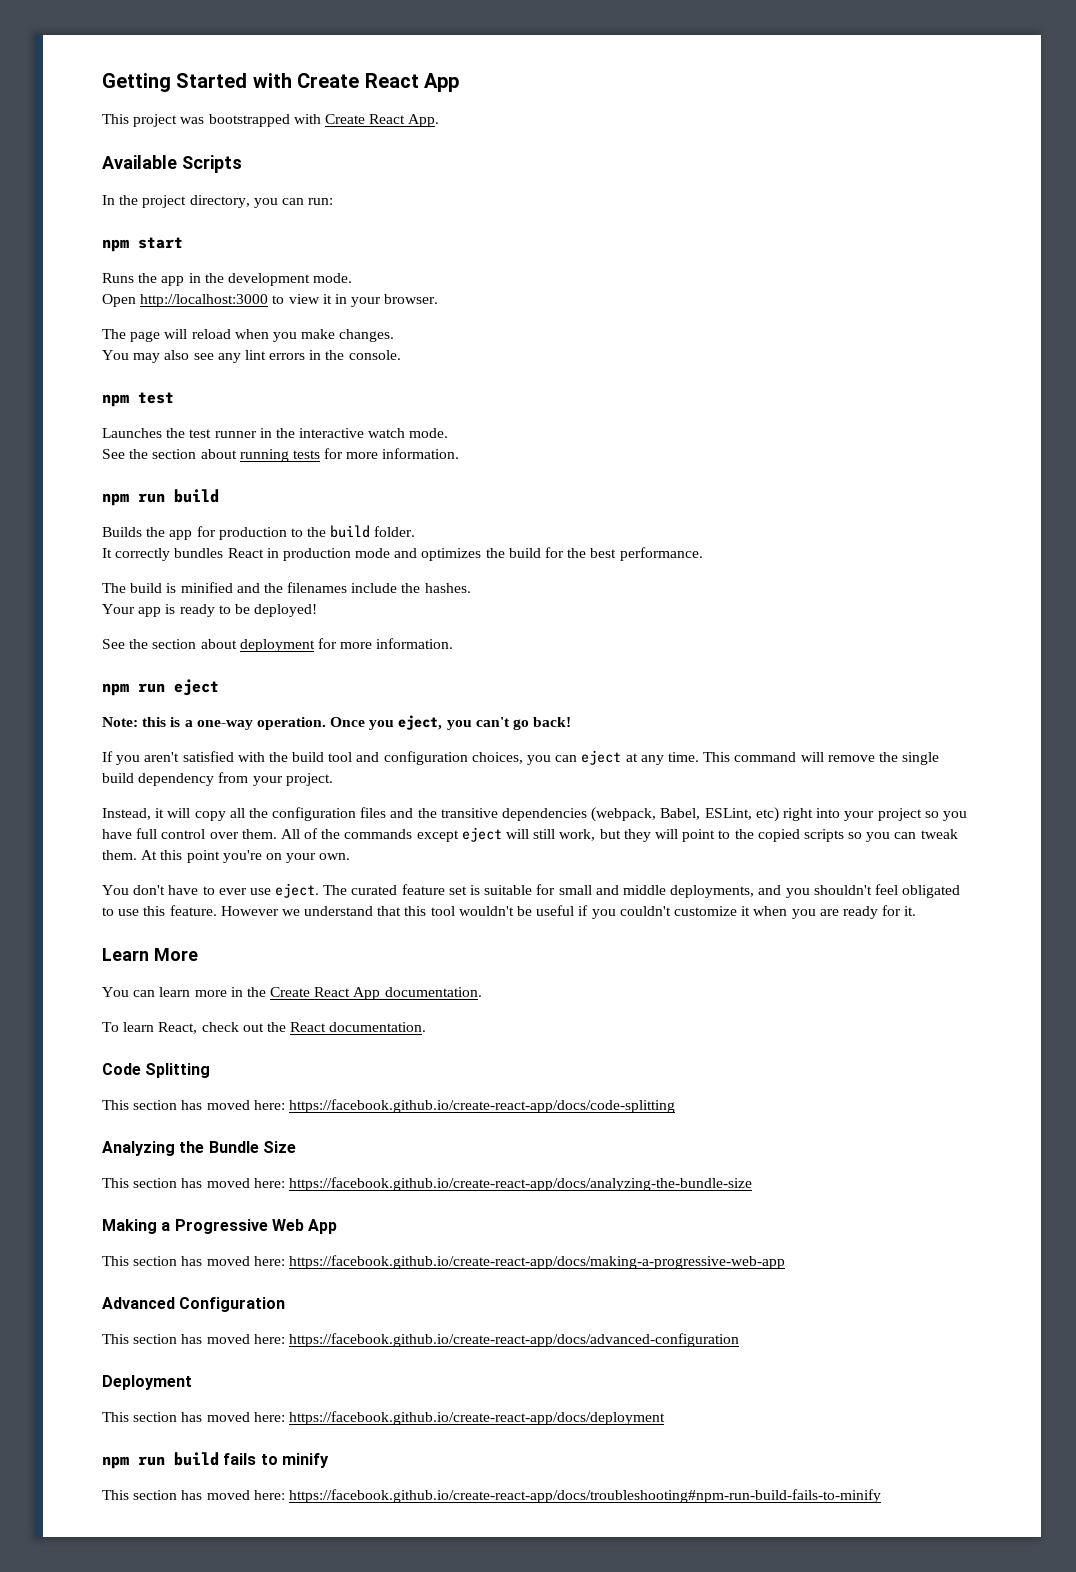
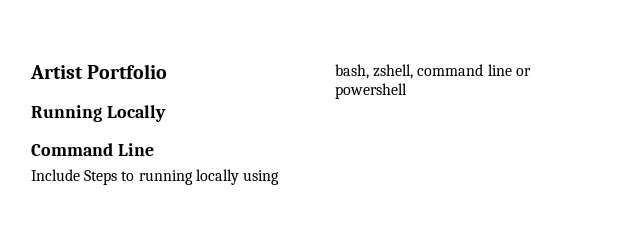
- Getting Started with Create React App
- This project was bootstrapped with Create React App.
- Available Scripts
- In the project directory, you can run:
- npm start
- Runs the app in the development mode.
- Open http://localhost:3000 to view it in your browser.
- The page will reload when you make changes.
- You may also see any lint errors in the console.
- npm test
- Launches the test runner in the interactive watch mode.
- See the section about running tests for more information.
- npm run build
- Builds the app for production to the build folder.
- It correctly bundles React in production mode and optimizes the build for the best performance.
- The build is minified and the filenames include the hashes.
- Your app is ready to be deployed!
- See the section about deployment for more information.
- npm run eject
- Note: this is a one-way operation. Once you eject, you can't go back!
- If you aren't satisfied with the build tool and configuration choices, you can eject at any time. This command will remove the single build dependency from your project.
- Instead, it will copy all the configuration files and the transitive dependencies (webpack, Babel, ESLint, etc) right into your project so you have full control over them. All of the commands except eject will still work, but they will point to the copied scripts so you can tweak them. At this point you're on your own.
- You don't have to ever use eject. The curated feature set is suitable for small and middle deployments, and you shouldn't feel obligated to use this feature. However we understand that this tool wouldn't be useful if you couldn't customize it when you are ready for it.
- Learn More
- You can learn more in the Create React App documentation.
- To learn React, check out the React documentation.
- Code Splitting
- This section has moved here: https://facebook.github.io/create-react-app/docs/code-splitting
- Analyzing the Bundle Size
- This section has moved here: https://facebook.github.io/create-react-app/docs/analyzing-the-bundle-size
- Making a Progressive Web App
- This section has moved here: https://facebook.github.io/create-react-app/docs/making-a-progressive-web-app
- Advanced Configuration
- This section has moved here: https://facebook.github.io/create-react-app/docs/advanced-configuration
- Deployment
- This section has moved here: https://facebook.github.io/create-react-app/docs/deployment
- npm run build fails to minify
- This section has moved here: https://facebook.github.io/create-react-app/docs/troubleshooting#npm-run-build-fails-to-minify
+ Artist Portfolio
+ Running Locally
+ Command Line
+ Include Steps to running locally using bash, zshell, command line or powershell

